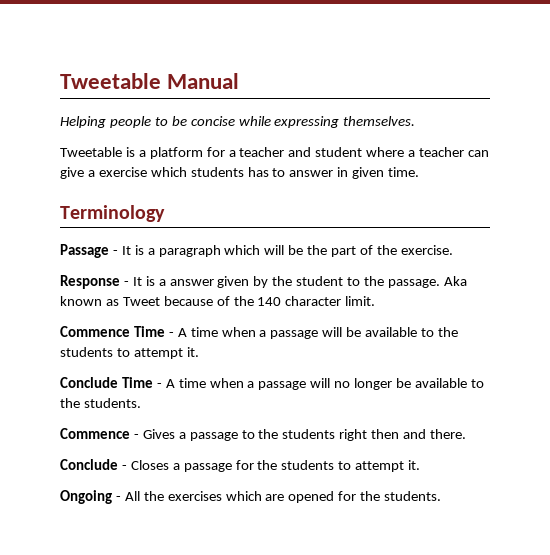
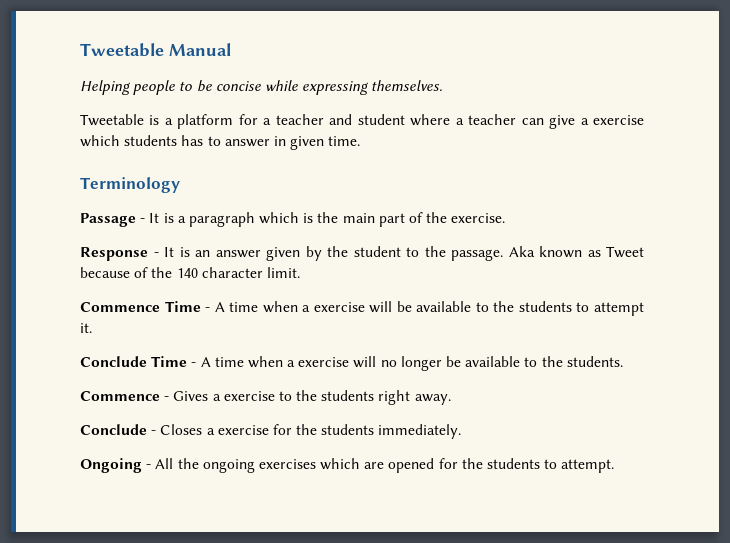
- Passage - It is a paragraph which will be the part of the exercise.
+ Passage - It is a paragraph which is the main part of the exercise.
- Response - It is a answer given by the student to the passage.
+ Response - It is an answer given by the student to the passage.
- Commence Time - A time when a passage will be available to the students to attempt it.
+ Commence Time - A time when a exercise will be available to the students to attempt it.
- Conclude Time - A time when a passage will no longer be available to the students.
+ Conclude Time - A time when a exercise will no longer be available to the students.
- Commence - Gives a passage to the students right then and there.
+ Commence - Gives a exercise to the students right away.
- Conclude - Closes a passage for the students to attempt it.
+ Conclude - Closes a exercise for the students immediately.
- Ongoing - All the exercises which are opened for the students.
+ Ongoing - All the ongoing exercises which are opened for the students to attempt.

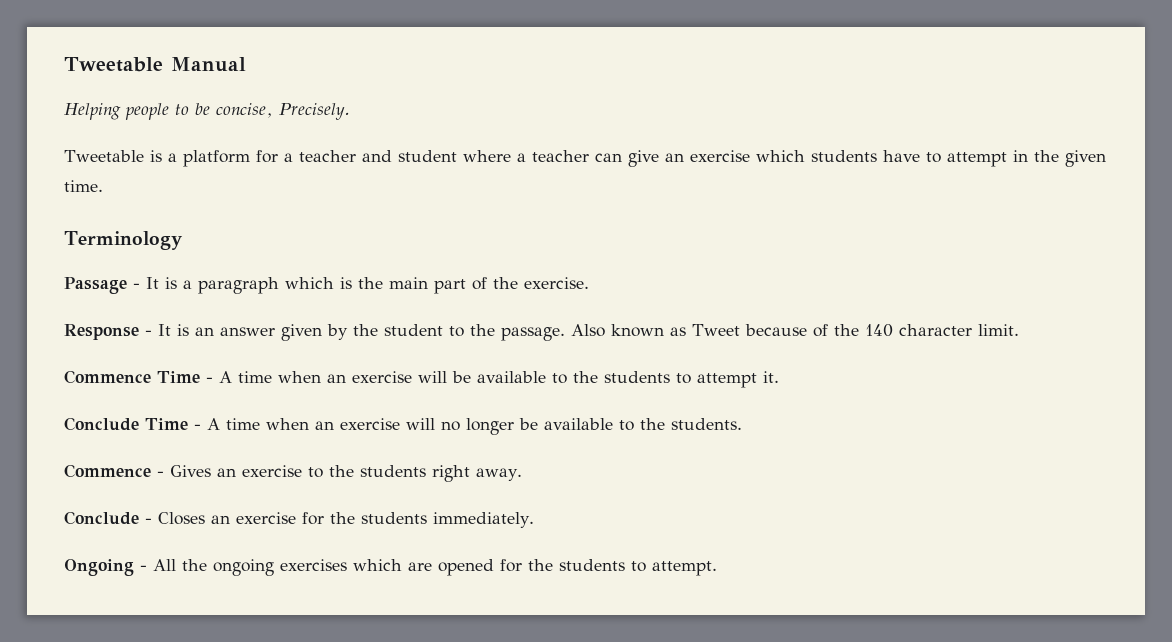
- Helping people to be concise while expressing themselves.
+ Helping people to be concise, Precisely.
- Tweetable is a platform for a teacher and student where a teacher can give a exercise which students has to answer in given time.
+ Tweetable is a platform for a teacher and student where a teacher can give an exercise which students have to attempt in the given time.
- Aka known as Tweet because of the 140 character limit.
+ Also known as Tweet because of the 140 character limit.
- Commence Time - A time when a exercise will be available to the students to attempt it.
+ Commence Time - A time when an exercise will be available to the students to attempt it.
- Conclude Time - A time when a exercise will no longer be available to the students.
+ Conclude Time - A time when an exercise will no longer be available to the students.
- Commence - Gives a exercise to the students right away.
+ Commence - Gives an exercise to the students right away.
- Conclude - Closes a exercise for the students immediately.
+ Conclude - Closes an exercise for the students immediately.

